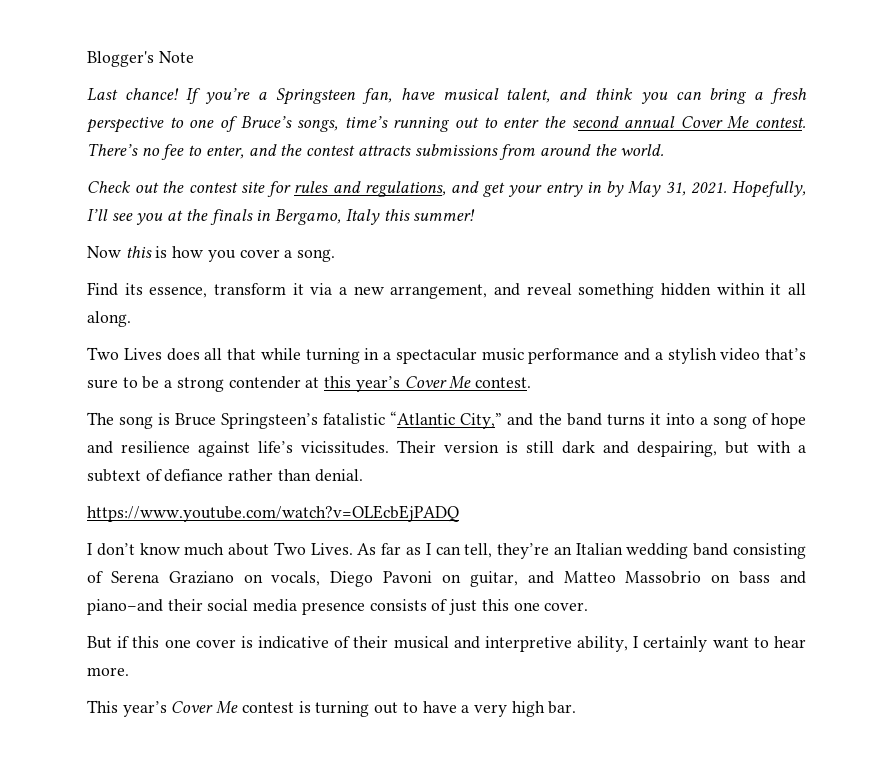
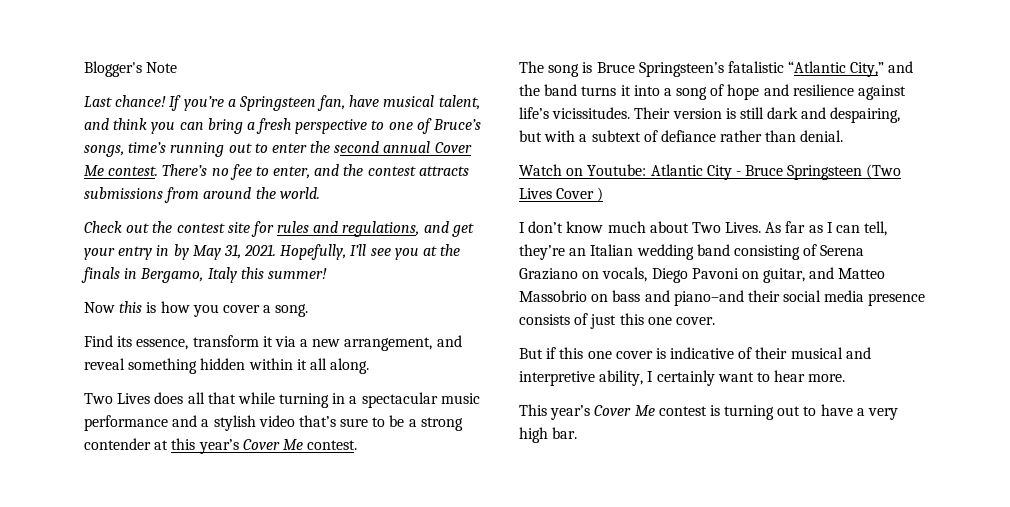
- https://www.youtube.com/watch?v=OLEcbEjPADQ
+ Watch on Youtube: Atlantic City - Bruce Springsteen (Two Lives Cover )

